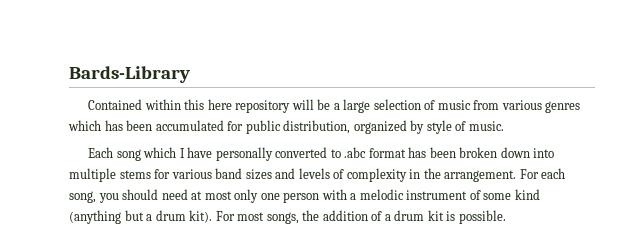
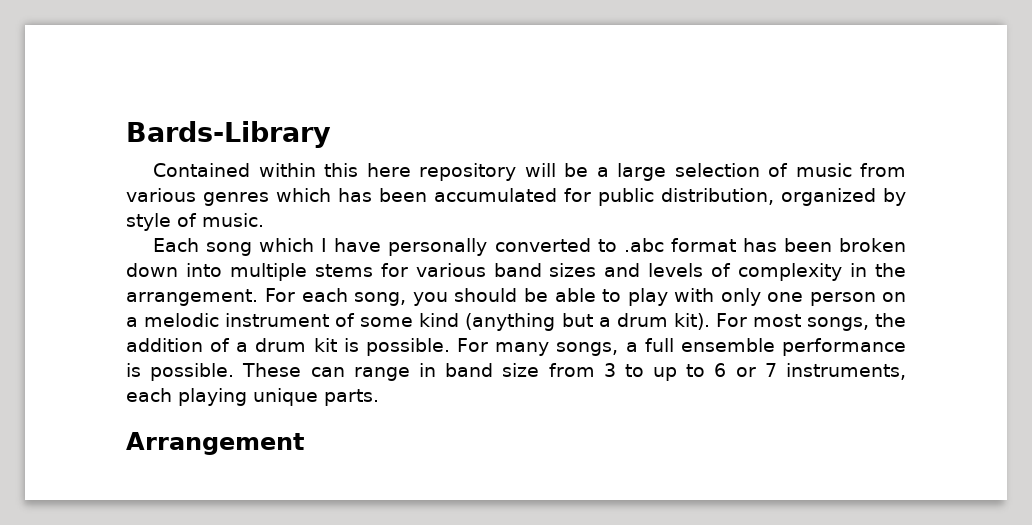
- For each song, you should need at most only one person with a melodic instrument of some kind (anything but a drum kit).
+ For each song, you should be able to play with only one person on a melodic instrument of some kind (anything but a drum kit).
+ For many songs, a full ensemble performance is possible. These can range in band size from 3 to up to 6 or 7 instruments, each playing unique parts.
+ Arrangement

